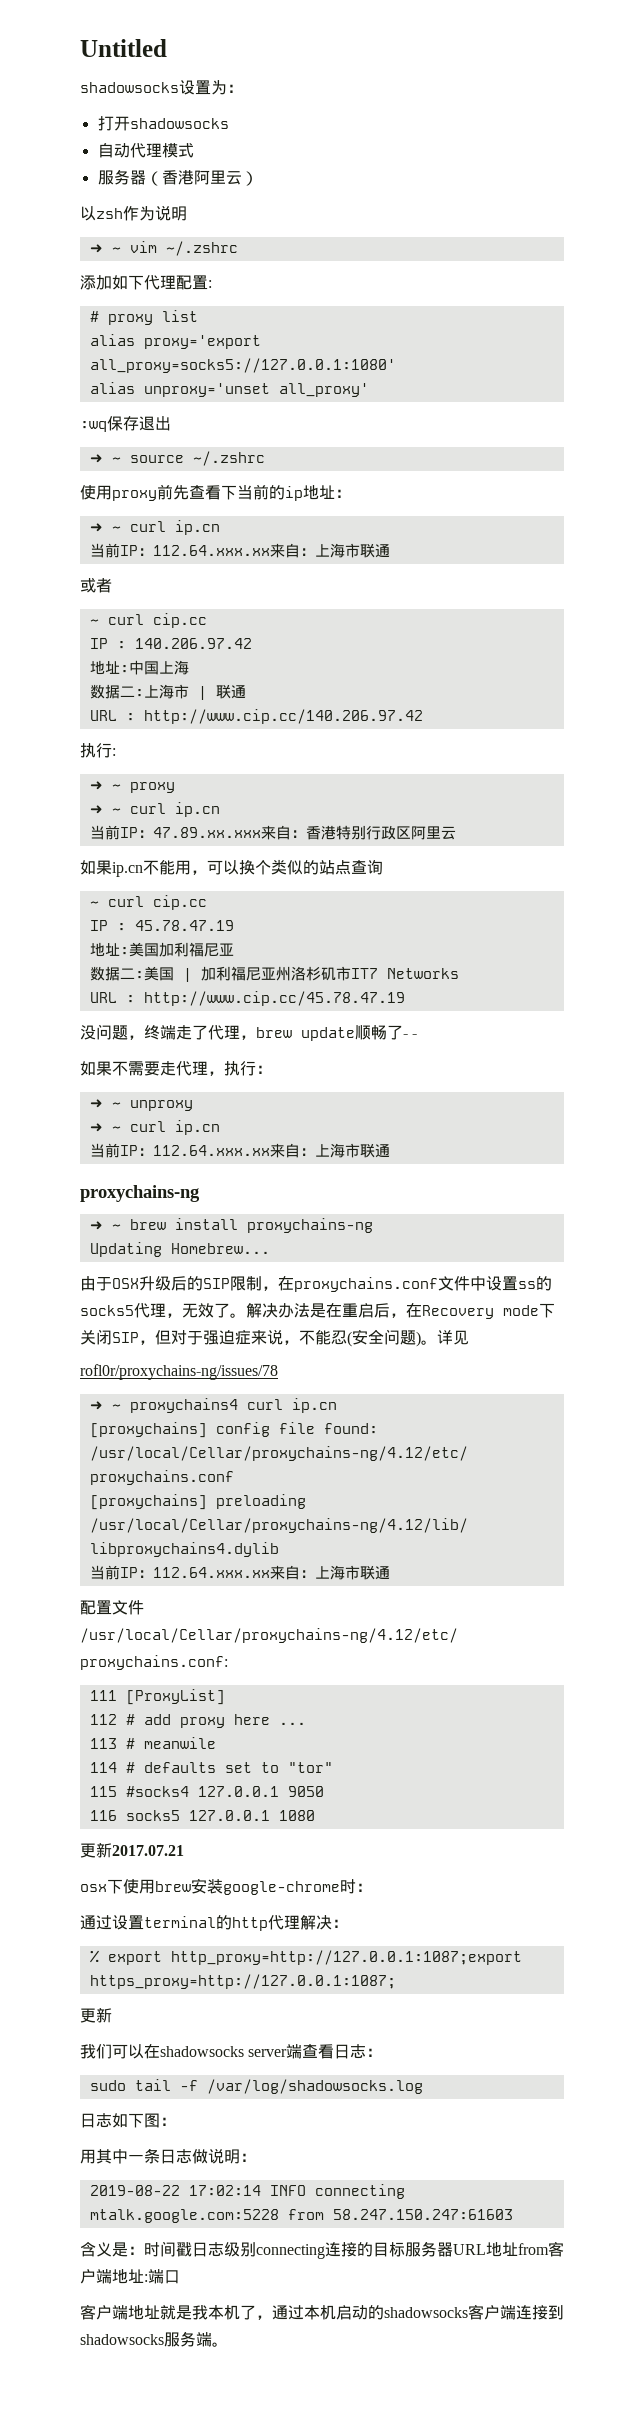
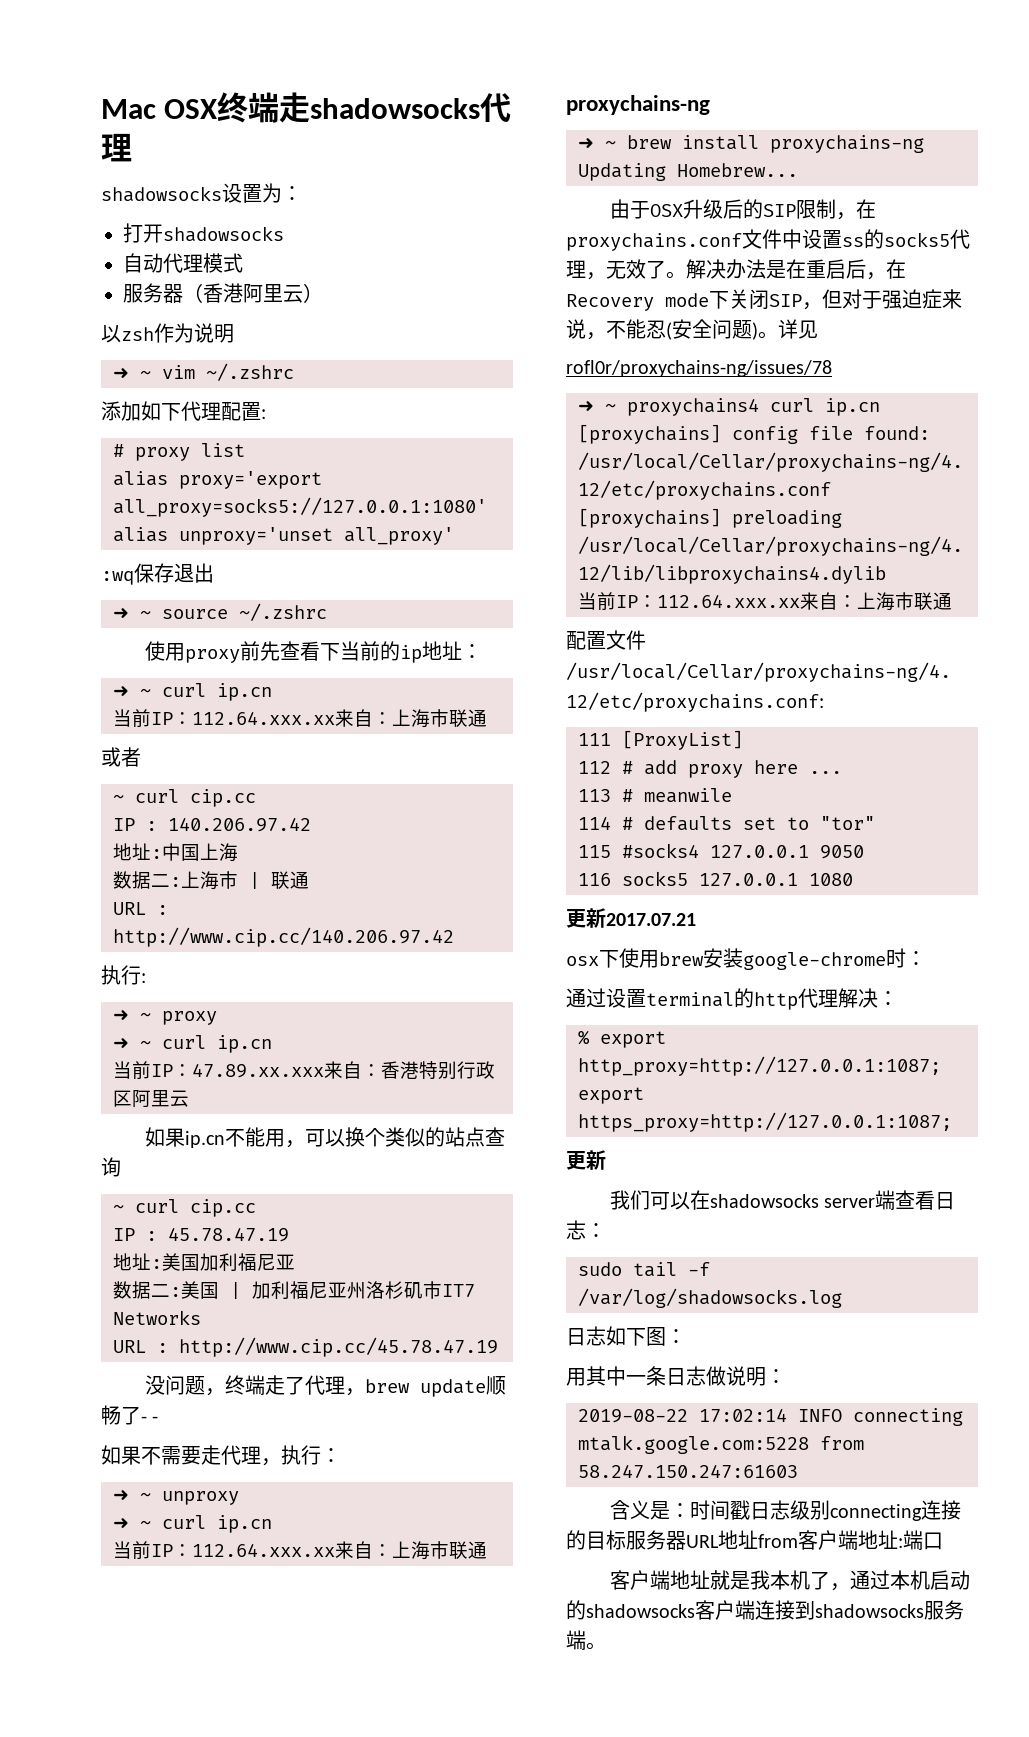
- Untitled
+ Mac OSX终端走shadowsocks代理

